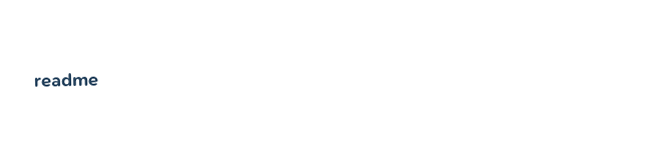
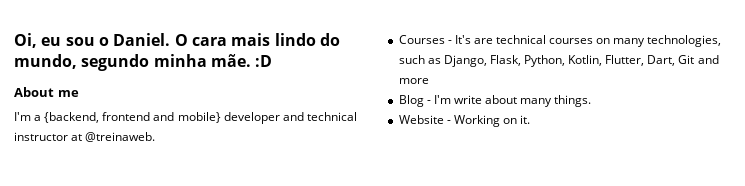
- readme
+ Oi, eu sou o Daniel. O cara mais lindo do mundo, segundo minha mãe. :D
+ About me
+ I'm a {backend, frontend and mobile} developer and technical instructor at @treinaweb.
+ Courses - It's are technical courses on many technologies, such as Django, Flask, Python, Kotlin, Flutter, Dart, Git and more
+ Blog - I'm write about many things.
+ Website - Working on it.

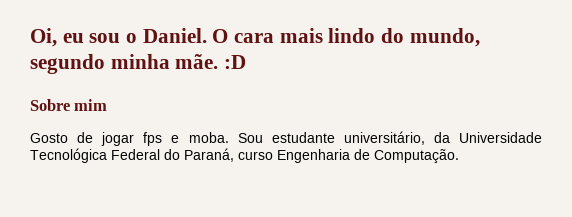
- About me
- I'm a {backend, frontend and mobile} developer and technical instructor at @treinaweb.
- Courses - It's are technical courses on many technologies, such as Django, Flask, Python, Kotlin, Flutter, Dart, Git and more
- Blog - I'm write about many things.
- Website - Working on it.
+ Sobre mim
+ Gosto de jogar fps e moba. Sou estudante universitário, da Universidade Tecnológica Federal do Paraná, curso Engenharia de Computação.

